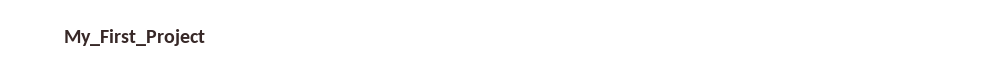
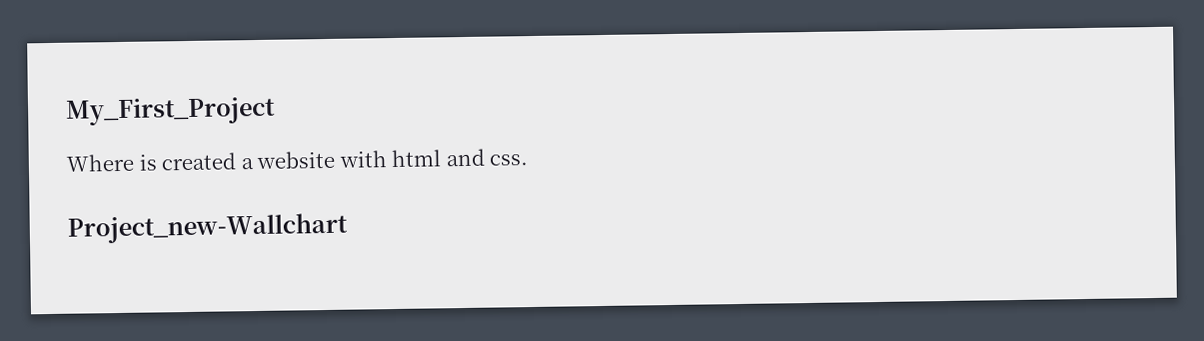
+ Where is created a website with html and css.
+ Project_new-Wallchart

